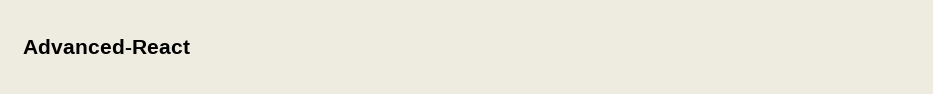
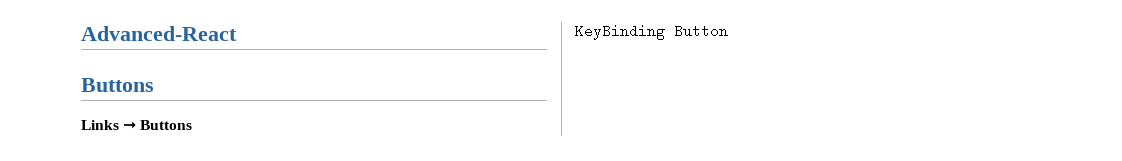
  Advanced-React
+ Buttons
+ Links ➞ Buttons
+ KeyBinding Button

